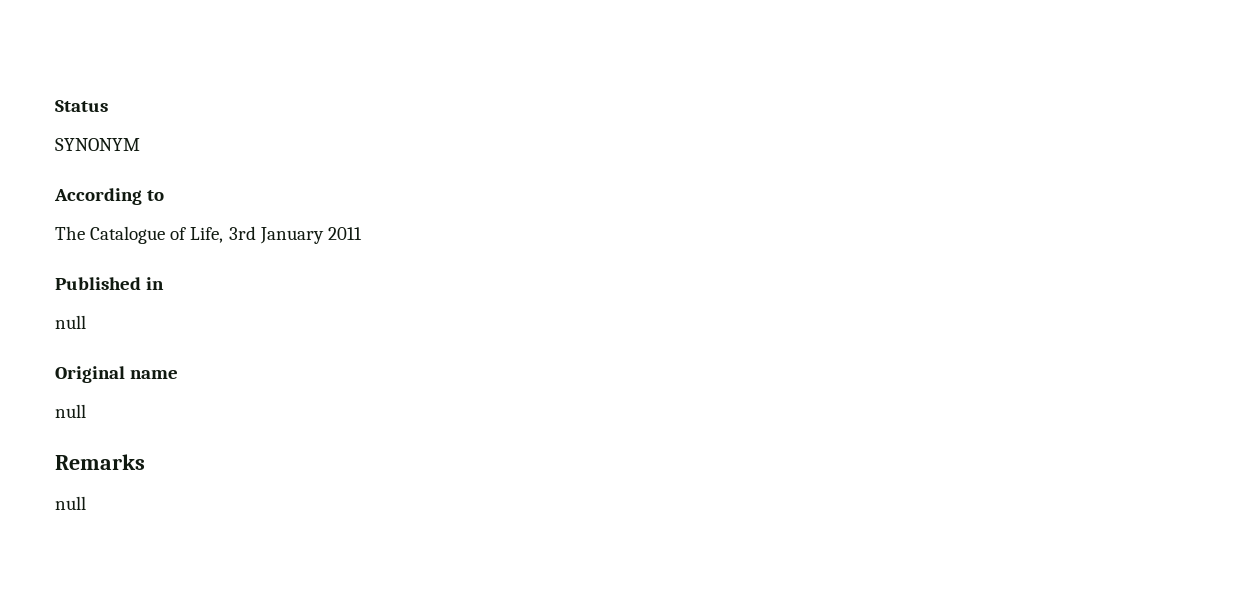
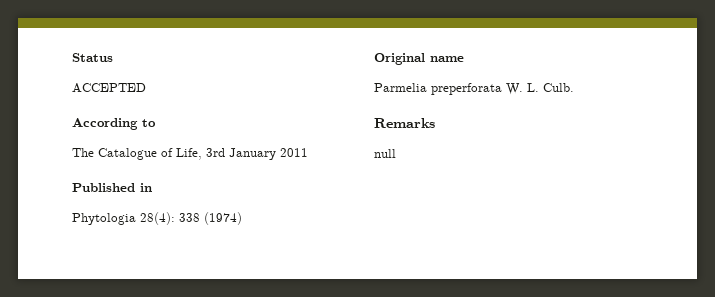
- SYNONYM
+ ACCEPTED
  Published in
- null
+ Phytologia 28(4): 338 (1974)
  Original name
- null
+ Parmelia preperforata W. L. Culb.

